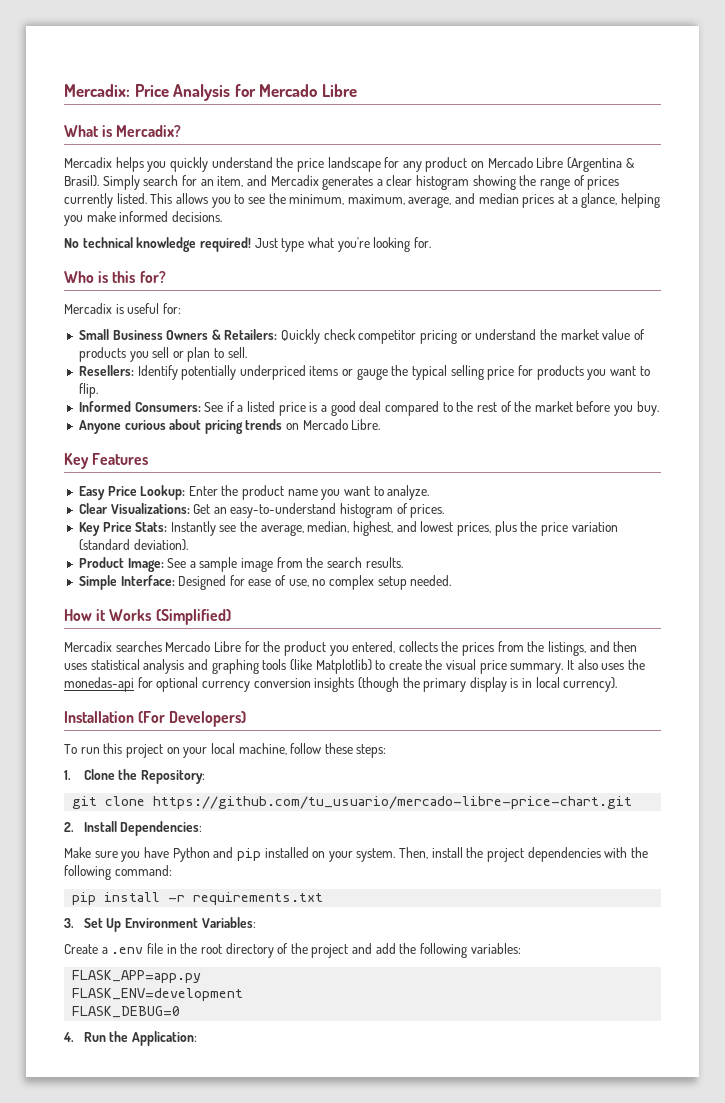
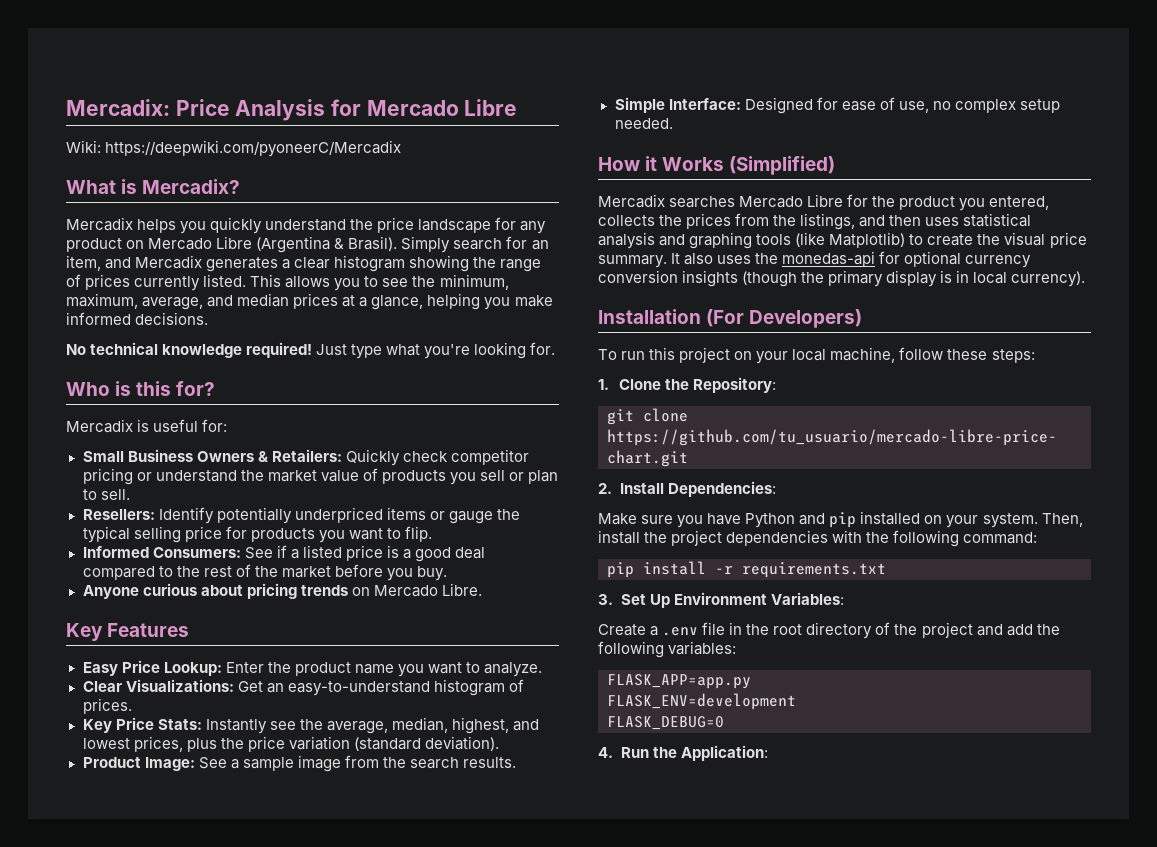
+ Wiki: https://deepwiki.com/pyoneerC/Mercadix

